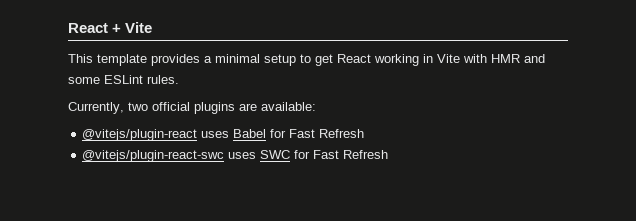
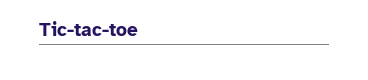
- React + Vite
- This template provides a minimal setup to get React working in Vite with HMR and some ESLint rules.
- Currently, two official plugins are available:
- @vitejs/plugin-react uses Babel for Fast Refresh
- @vitejs/plugin-react-swc uses SWC for Fast Refresh
+ Tic-tac-toe

